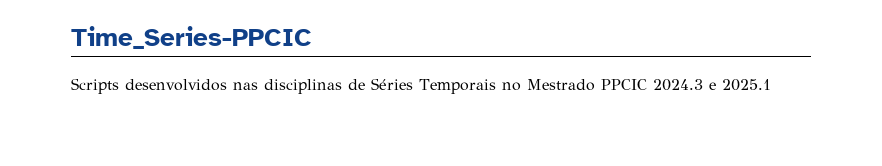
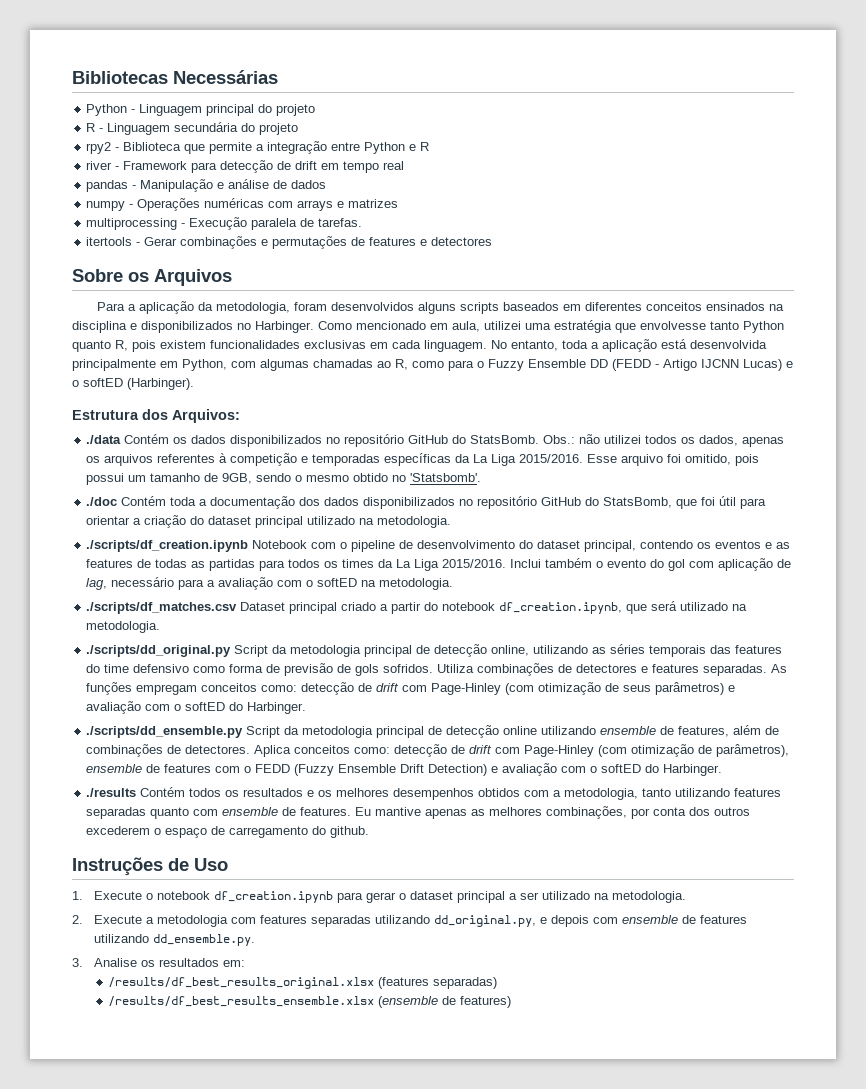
- Time_Series-PPCIC
- Scripts desenvolvidos nas disciplinas de Séries Temporais no Mestrado PPCIC 2024.3 e 2025.1
+ Bibliotecas Necessárias
+ Python - Linguagem principal do projeto
+ R - Linguagem secundária do projeto
+ rpy2 - Biblioteca que permite a integração entre Python e R
+ river - Framework para detecção de drift em tempo real
+ pandas - Manipulação e análise de dados
+ numpy - Operações numéricas com arrays e matrizes
+ multiprocessing - Execução paralela de tarefas.
+ itertools - Gerar combinações e permutações de features e detectores
+ Sobre os Arquivos
+ Para a aplicação da metodologia, foram desenvolvidos alguns scripts baseados em diferentes conceitos ensinados na disciplina e disponibilizados no Harbinger. Como mencionado em aula, utilizei uma estratégia que envolvesse tanto Python quanto R, pois existem funcionalidades exclusivas em cada linguagem. No entanto, toda a aplicação está desenvolvida principalmente em Python, com algumas chamadas ao R, como para o Fuzzy Ensemble DD (FEDD - Artigo IJCNN Lucas) e o softED (Harbinger).
+ Estrutura dos Arquivos:
+ ./data Contém os dados disponibilizados no repositório GitHub do StatsBomb. Obs.: não utilizei todos os dados, apenas os arquivos referentes à competição e temporadas específicas da La Liga 2015/2016. Esse arquivo foi omitido, pois possui um tamanho de 9GB, sendo o mesmo obtido no 'Statsbomb'.
+ ./doc Contém toda a documentação dos dados disponibilizados no repositório GitHub do StatsBomb, que foi útil para orientar a criação do dataset principal utilizado na metodologia.
+ ./scripts/df_creation.ipynb Notebook com o pipeline de desenvolvimento do dataset principal, contendo os eventos e as features de todas as partidas para todos os times da La Liga 2015/2016. Inclui também o evento do gol com aplicação de lag, necessário para a avaliação com o softED na metodologia.
+ ./scripts/df_matches.csv Dataset principal criado a partir do notebook df_creation.ipynb, que será utilizado na metodologia.
+ ./scripts/dd_original.py Script da metodologia principal de detecção online, utilizando as séries temporais das features do time defensivo como forma de previsão de gols sofridos. Utiliza combinações de detectores e features separadas. As funções empregam conceitos como: detecção de drift com Page-Hinley (com otimização de seus parâmetros) e avaliação com o softED do Harbinger.
+ ./scripts/dd_ensemble.py Script da metodologia principal de detecção online utilizando ensemble de features, além de combinações de detectores. Aplica conceitos como: detecção de drift com Page-Hinley (com otimização de parâmetros), ensemble de features com o FEDD (Fuzzy Ensemble Drift Detection) e avaliação com o softED do Harbinger.
+ ./results Contém todos os resultados e os melhores desempenhos obtidos com a metodologia, tanto utilizando features separadas quanto com ensemble de features. Eu mantive apenas as melhores combinações, por conta dos outros excederem o espaço de carregamento do github.
+ Instruções de Uso
+ 1. Execute o notebook df_creation.ipynb para gerar o dataset principal a ser utilizado na metodologia.
+ 2. Execute a metodologia com features separadas utilizando dd_original.py, e depois com ensemble de features utilizando dd_ensemble.py.
+ 3. Analise os resultados em:
+ /results/df_best_results_original.xlsx (features separadas)
+ /results/df_best_results_ensemble.xlsx (ensemble de features)

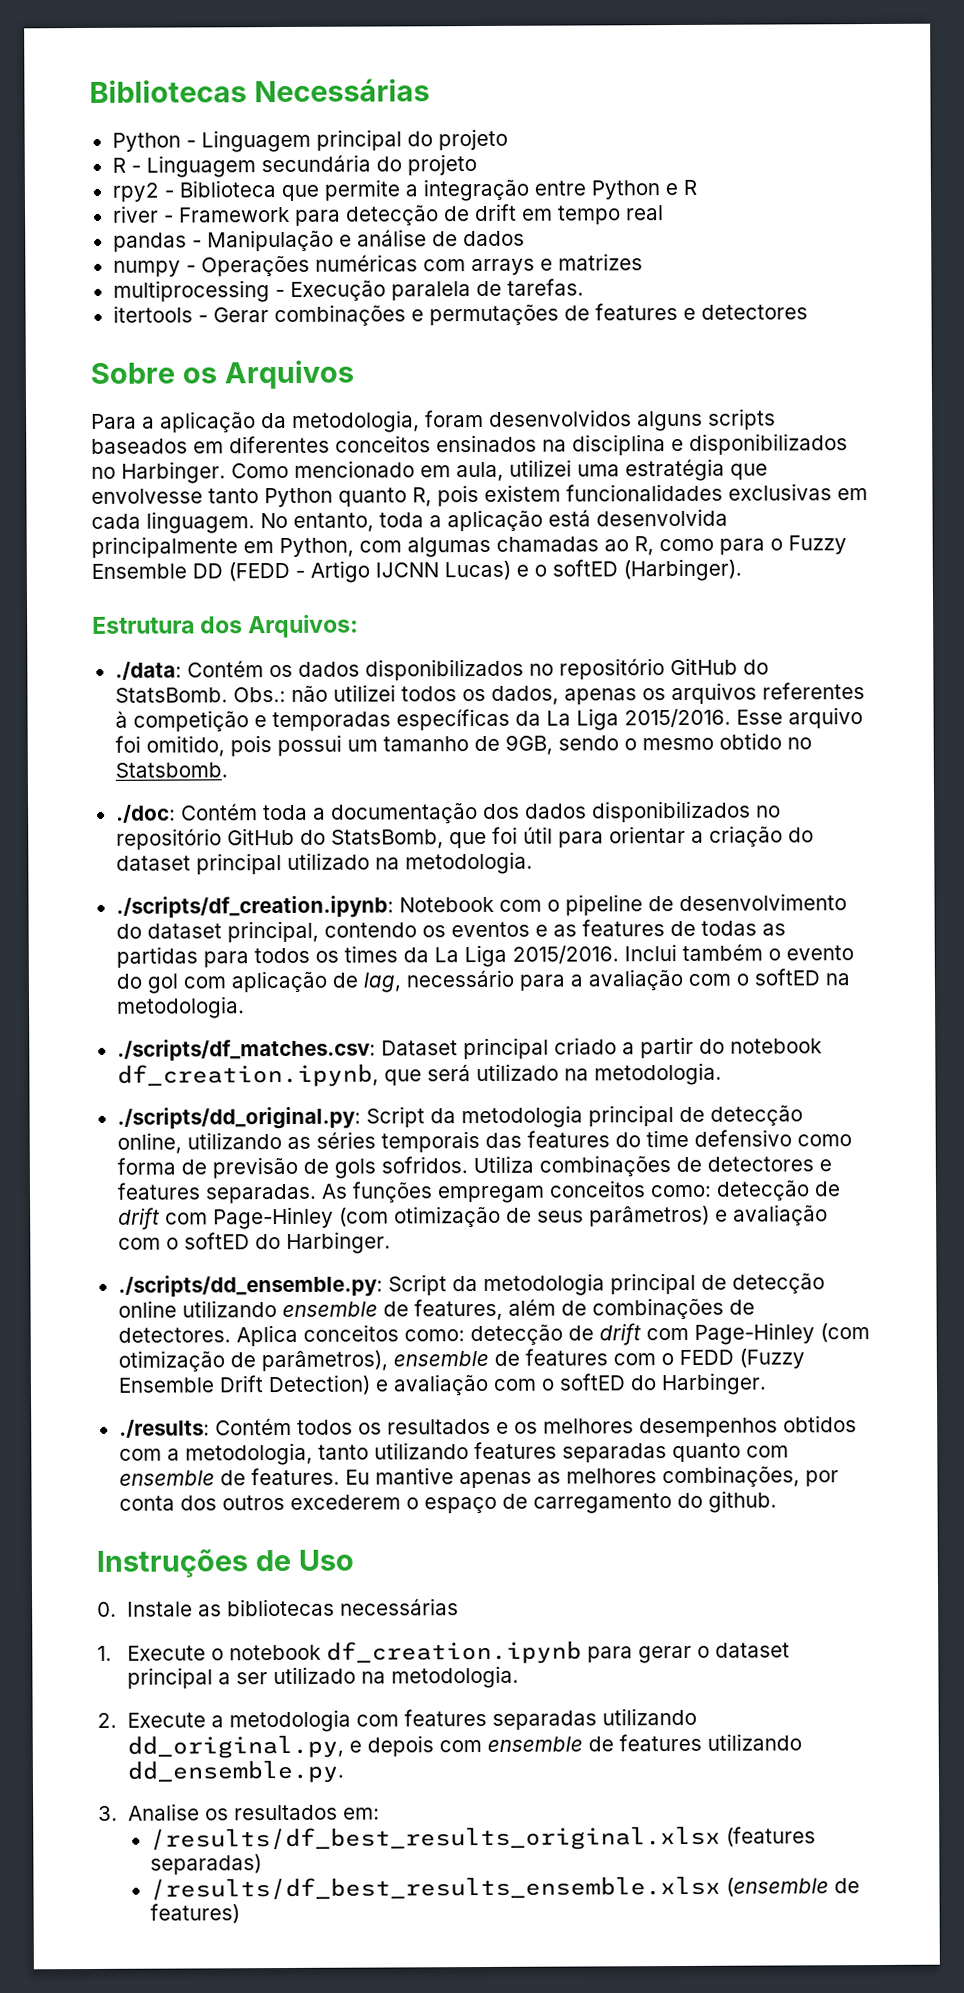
- ./data Contém os dados disponibilizados no repositório GitHub do StatsBomb.
+ ./data: Contém os dados disponibilizados no repositório GitHub do StatsBomb.
- Esse arquivo foi omitido, pois possui um tamanho de 9GB, sendo o mesmo obtido no 'Statsbomb'.
- ./doc Contém toda a documentação dos dados disponibilizados no repositório GitHub do StatsBomb, que foi útil para orientar a criação do dataset principal utilizado na metodologia.
+ Esse arquivo foi omitido, pois possui um tamanho de 9GB, sendo o mesmo obtido no Statsbomb.
+ ./doc: Contém toda a documentação dos dados disponibilizados no repositório GitHub do StatsBomb, que foi útil para orientar a criação do dataset principal utilizado na metodologia.
- ./scripts/df_creation.ipynb Notebook com o pipeline de desenvolvimento do dataset principal, contendo os eventos e as features de todas as partidas para todos os times da La Liga 2015/2016.
+ ./scripts/df_creation.ipynb: Notebook com o pipeline de desenvolvimento do dataset principal, contendo os eventos e as features de todas as partidas para todos os times da La Liga 2015/2016.
- ./scripts/df_matches.csv Dataset principal criado a partir do notebook df_creation.ipynb, que será utilizado na metodologia.
+ ./scripts/df_matches.csv: Dataset principal criado a partir do notebook df_creation.ipynb, que será utilizado na metodologia.
- ./scripts/dd_original.py Script da metodologia principal de detecção online, utilizando as séries temporais das features do time defensivo como forma de previsão de gols sofridos.
+ ./scripts/dd_original.py: Script da metodologia principal de detecção online, utilizando as séries temporais das features do time defensivo como forma de previsão de gols sofridos.
- ./scripts/dd_ensemble.py Script da metodologia principal de detecção online utilizando ensemble de features, além de combinações de detectores.
+ ./scripts/dd_ensemble.py: Script da metodologia principal de detecção online utilizando ensemble de features, além de combinações de detectores.
- ./results Contém todos os resultados e os melhores desempenhos obtidos com a metodologia, tanto utilizando features separadas quanto com ensemble de features.
+ ./results: Contém todos os resultados e os melhores desempenhos obtidos com a metodologia, tanto utilizando features separadas quanto com ensemble de features.
+ 0. Instale as bibliotecas necessárias

